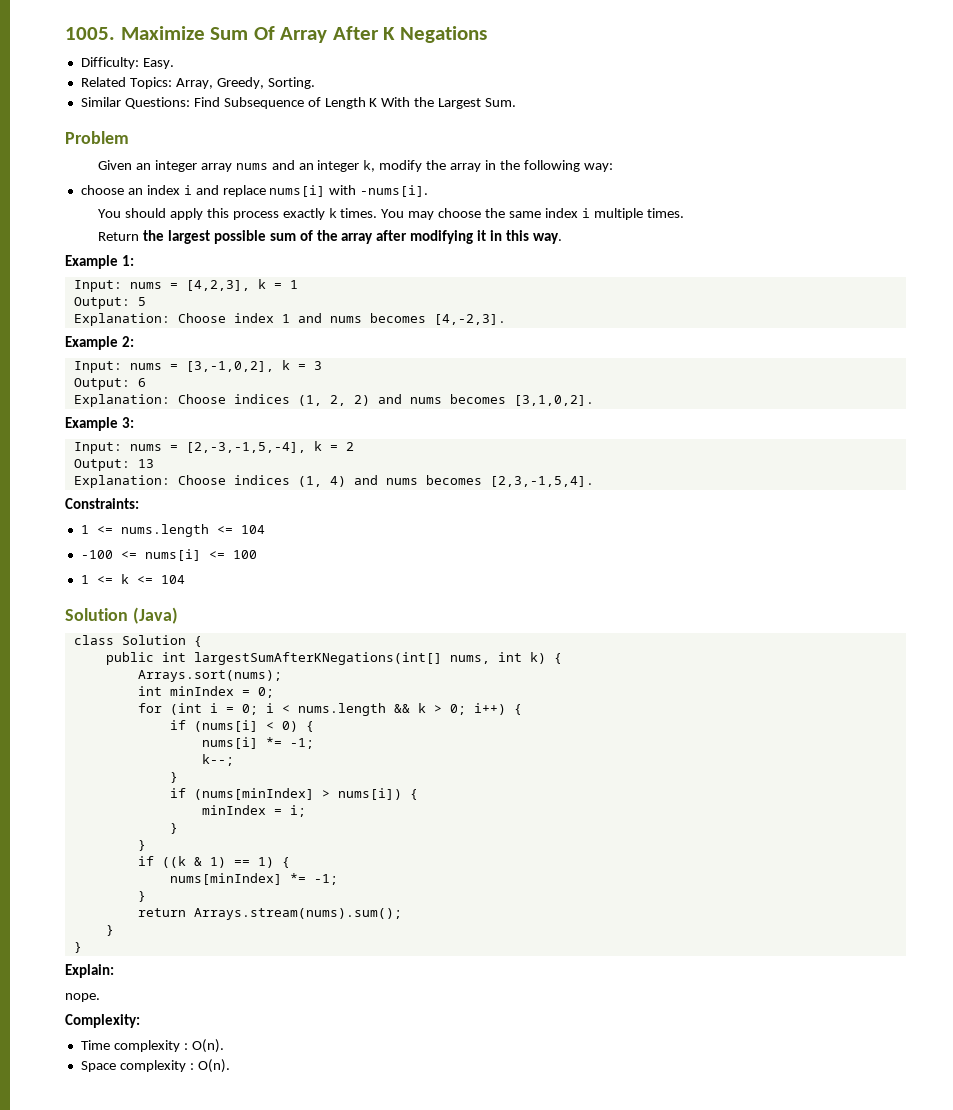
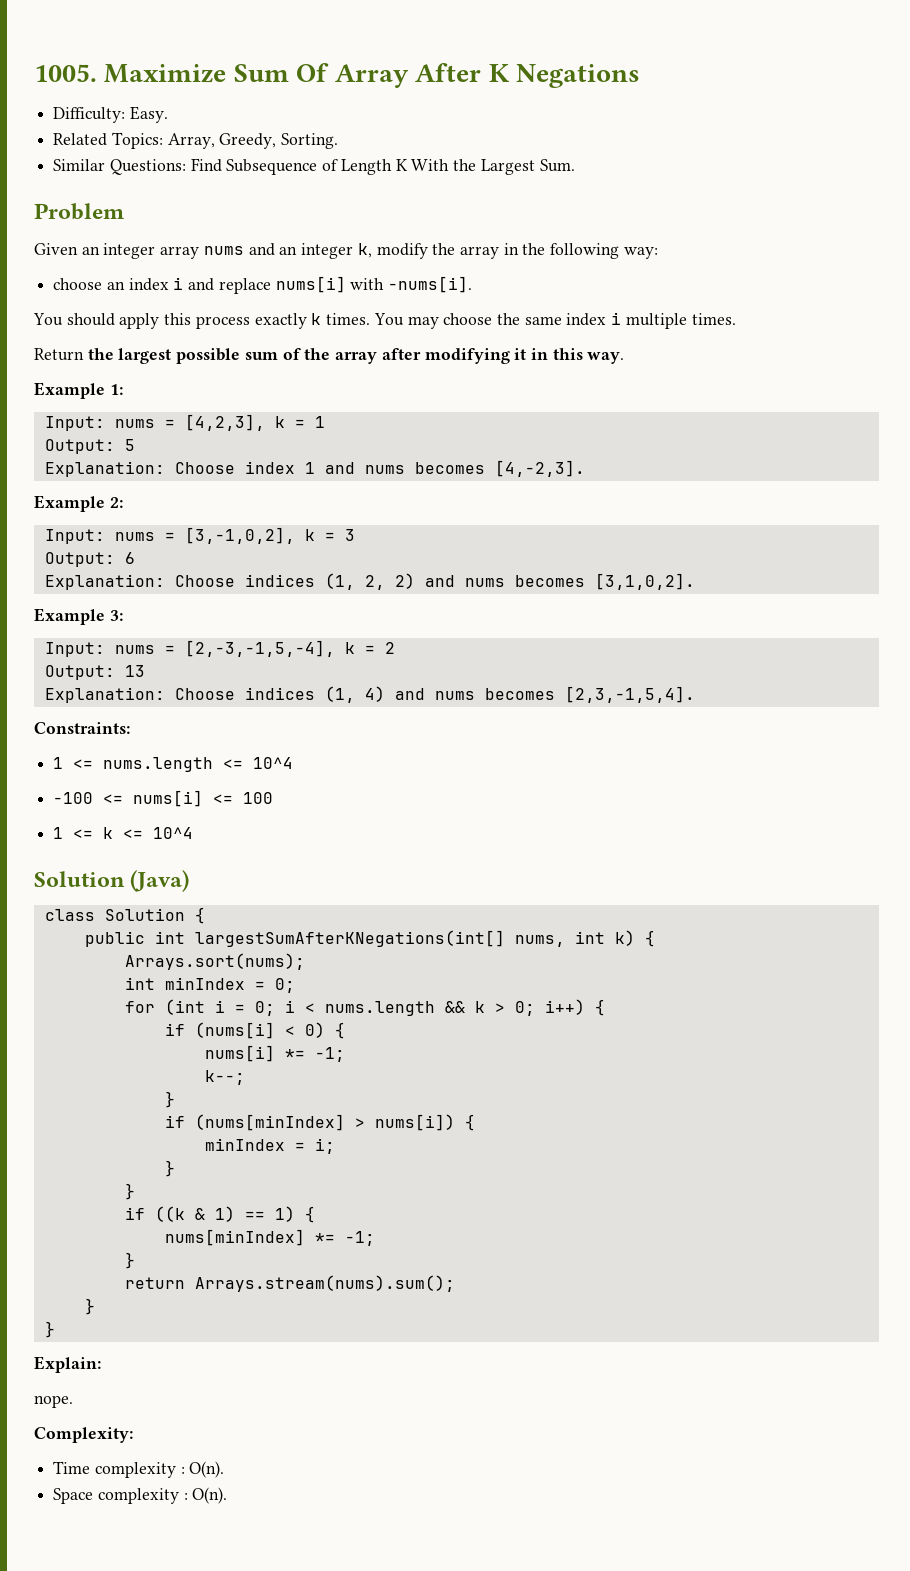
- 1 <= nums.length <= 104
+ 1 <= nums.length <= 10^4
- 1 <= k <= 104
+ 1 <= k <= 10^4

